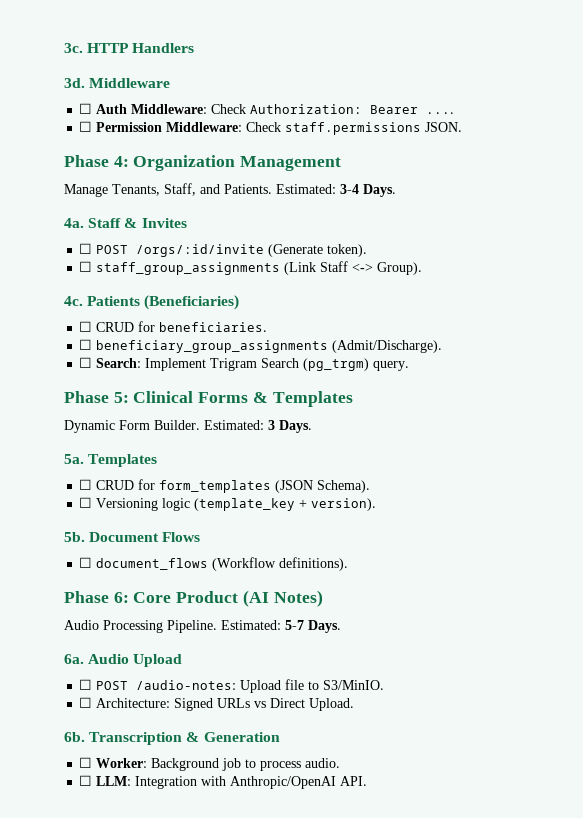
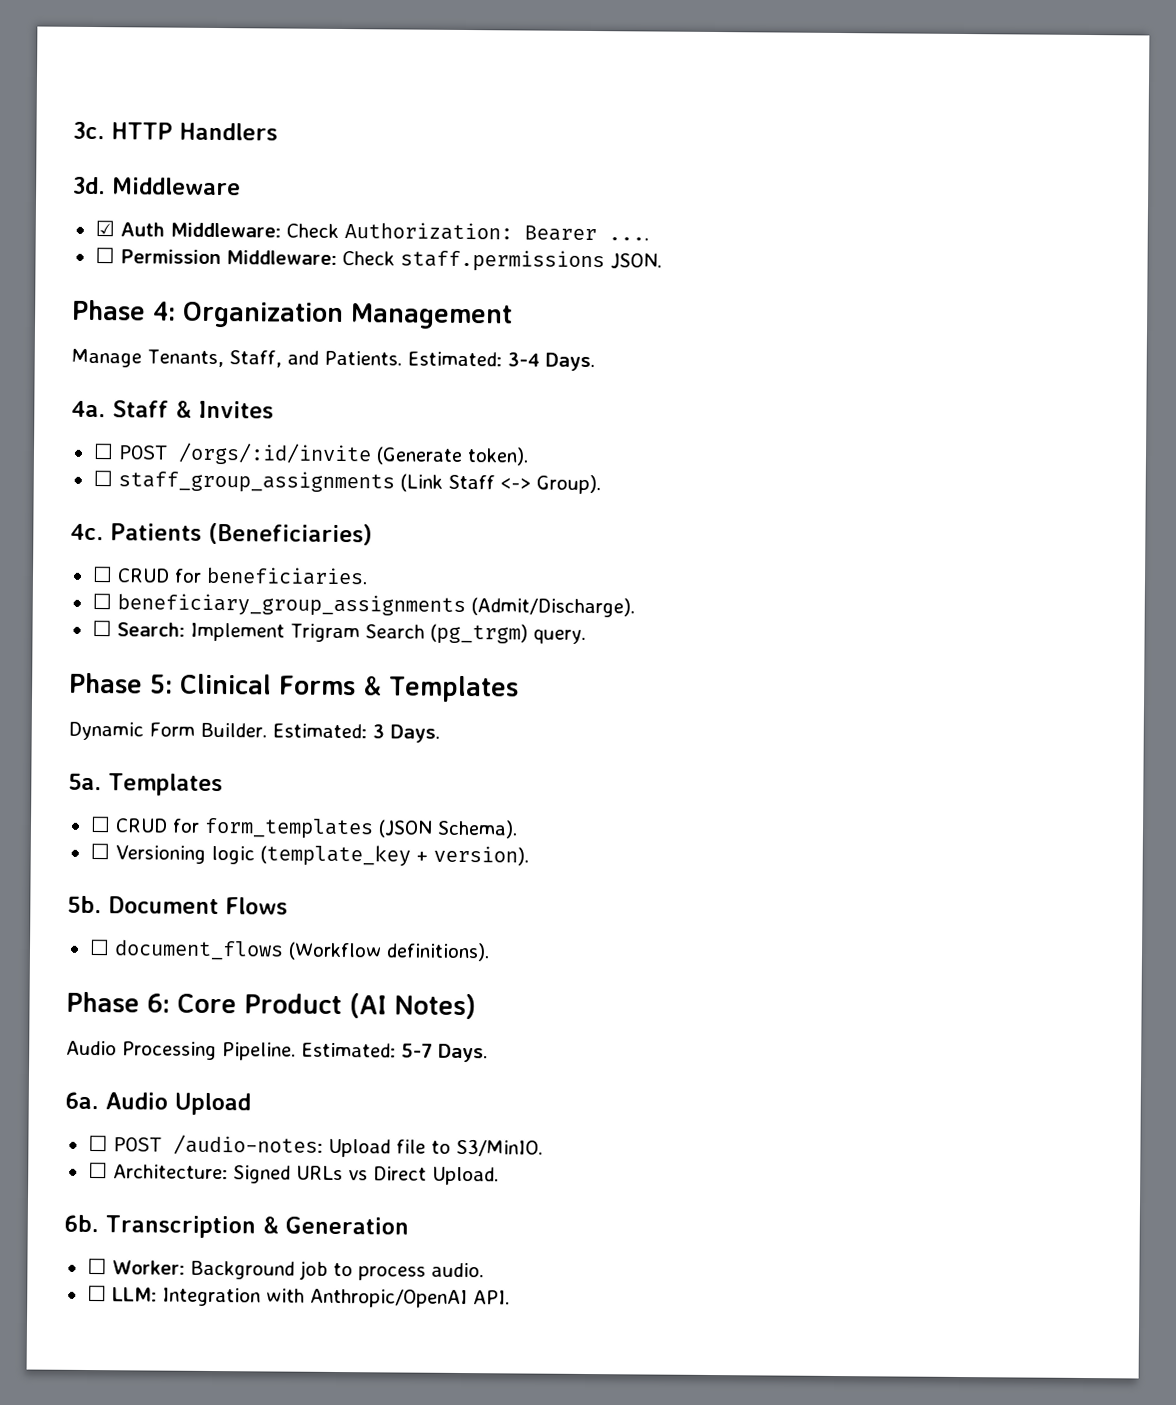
- ☐ Auth Middleware: Check Authorization: Bearer ....
+ ☑ Auth Middleware: Check Authorization: Bearer ....

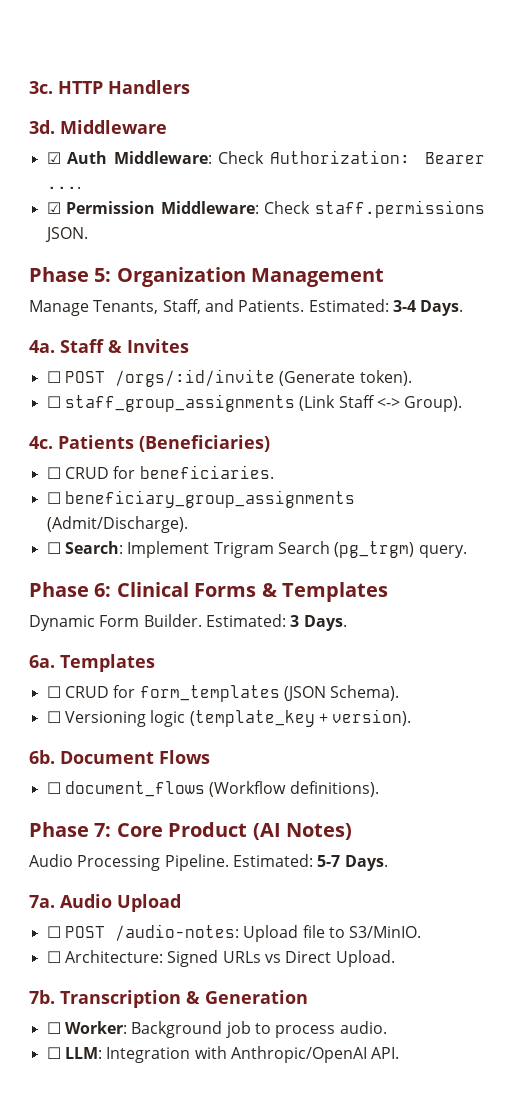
- ☐ Permission Middleware: Check staff.permissions JSON.
+ ☑ Permission Middleware: Check staff.permissions JSON.
- Phase 4: Organization Management
+ Phase 5: Organization Management
- Phase 5: Clinical Forms & Templates
+ Phase 6: Clinical Forms & Templates
- 5a.
+ 6a.
- 5b.
+ 6b.
- Phase 6: Core Product (AI Notes)
+ Phase 7: Core Product (AI Notes)
- 6a.
+ 7a.
- 6b.
+ 7b.

